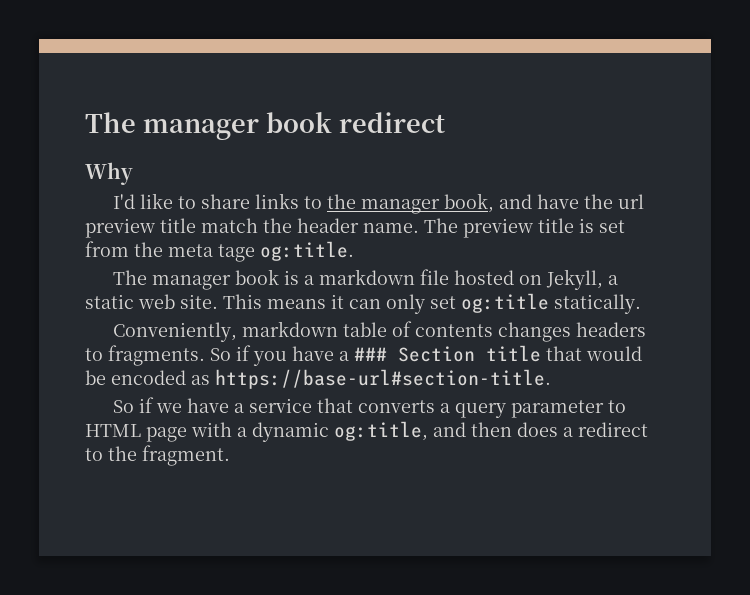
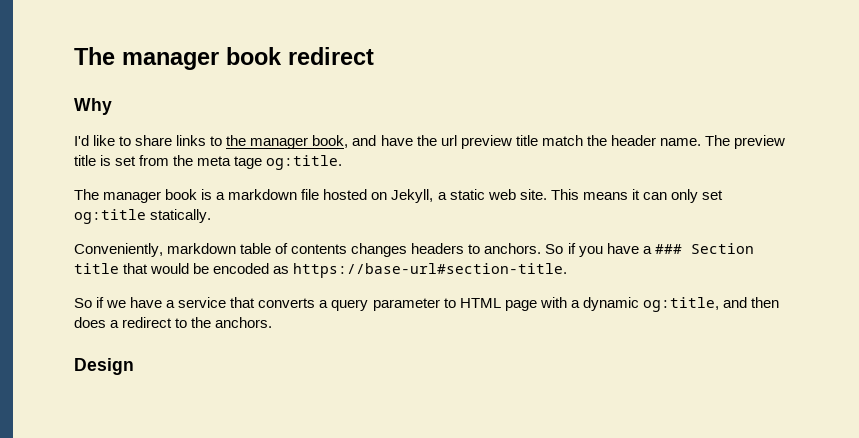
- Conveniently, markdown table of contents changes headers to fragments.
+ Conveniently, markdown table of contents changes headers to anchors.
- So if we have a service that converts a query parameter to HTML page with a dynamic og:title, and then does a redirect to the fragment.
+ So if we have a service that converts a query parameter to HTML page with a dynamic og:title, and then does a redirect to the anchors.
+ Design

